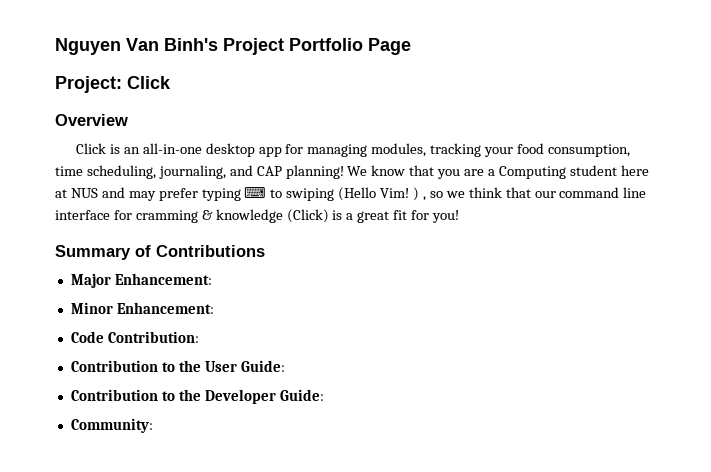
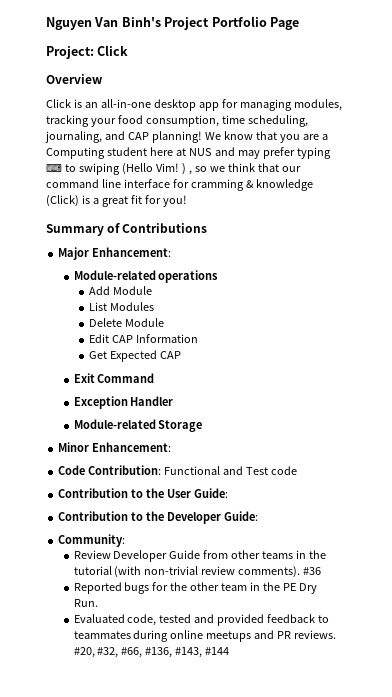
+ Module-related operations
+ Add Module
+ List Modules
+ Delete Module
+ Edit CAP Information
+ Get Expected CAP
+ Exit Command
+ Exception Handler
+ Module-related Storage
- Code Contribution:
+ Code Contribution: Functional and Test code
+ Review Developer Guide from other teams in the tutorial (with non-trivial review comments). #36
+ Reported bugs for the other team in the PE Dry Run.
+ Evaluated code, tested and provided feedback to teammates during online meetups and PR reviews. #20, #32, #66, #136, #143, #144

